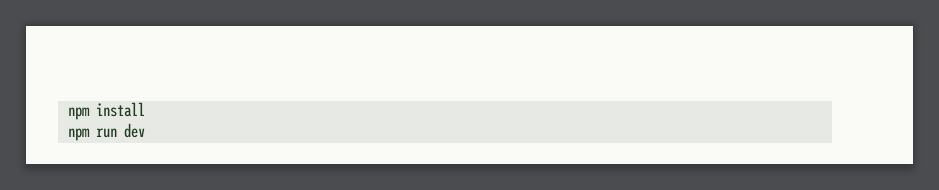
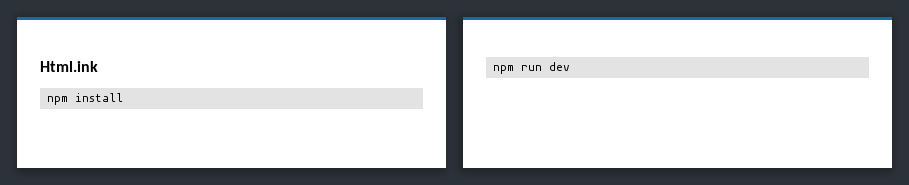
+ Html.ink

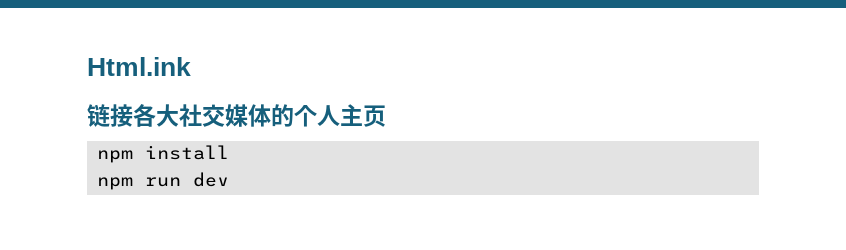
+ 链接各大社交媒体的个人主页

